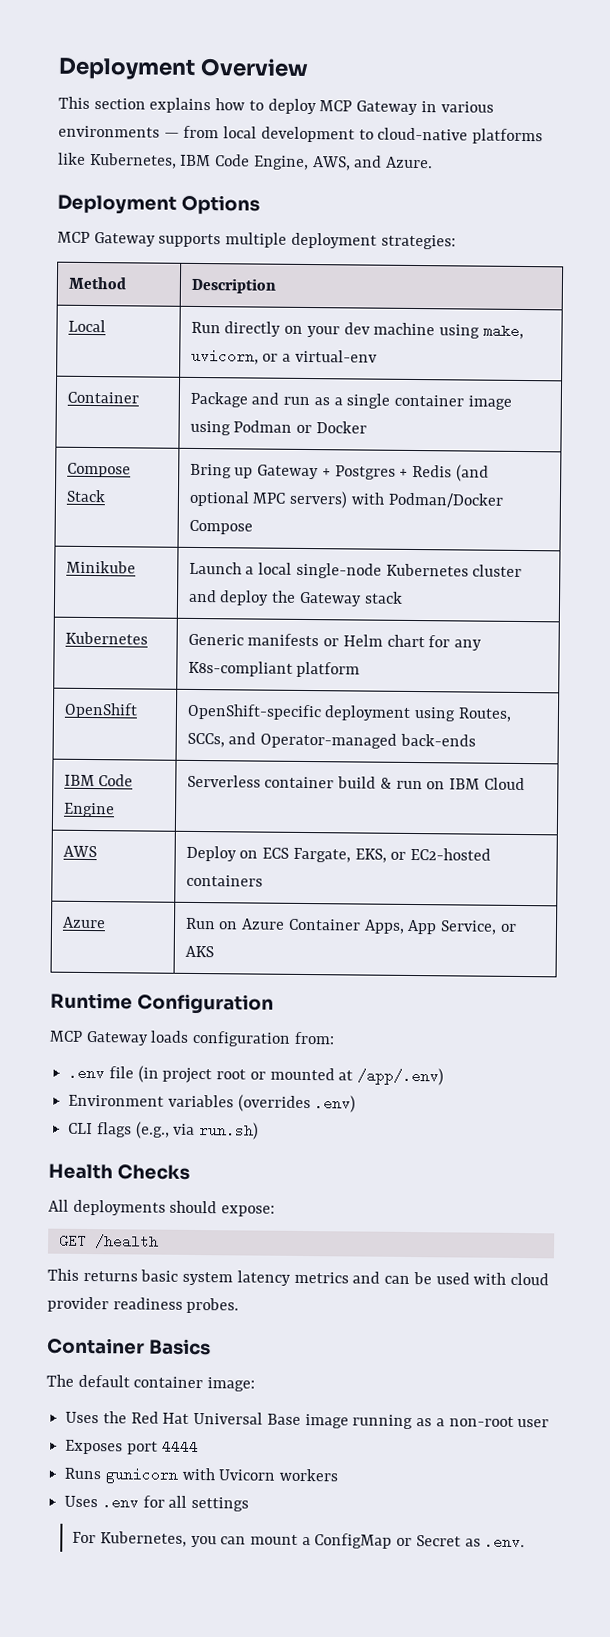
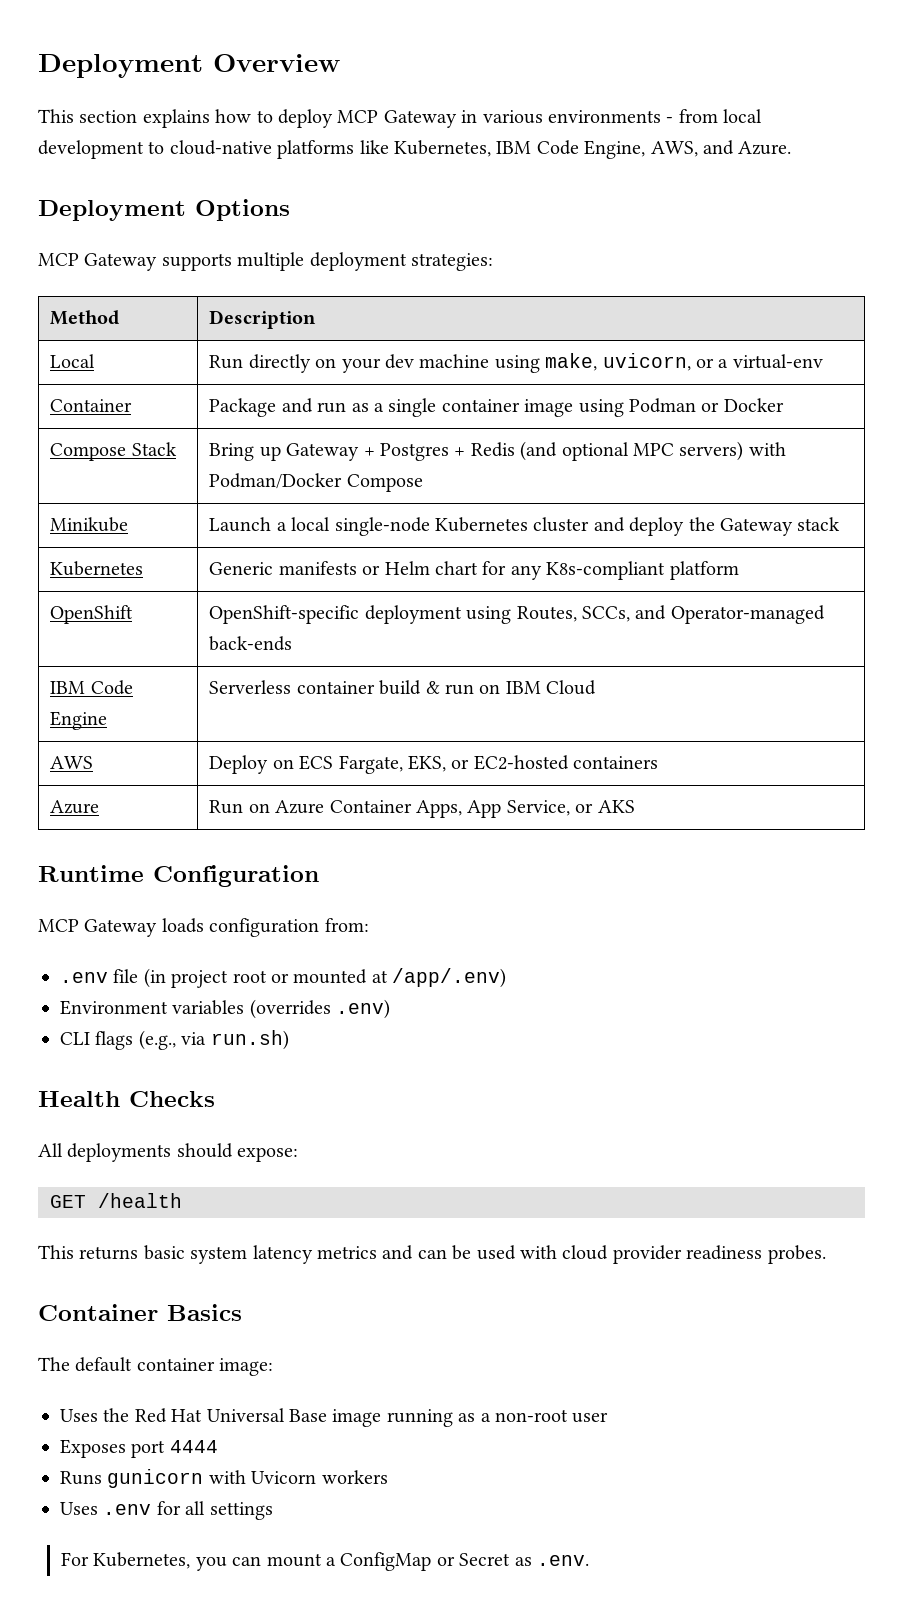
- This section explains how to deploy MCP Gateway in various environments — from local development to cloud-native platforms like Kubernetes, IBM Code Engine, AWS, and Azure.
+ This section explains how to deploy MCP Gateway in various environments - from local development to cloud-native platforms like Kubernetes, IBM Code Engine, AWS, and Azure.

